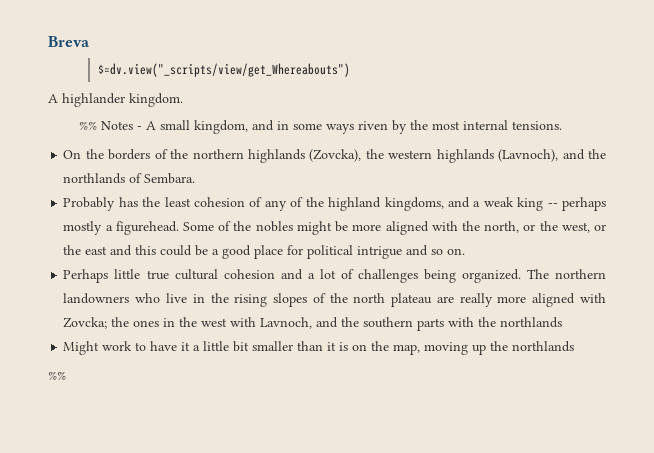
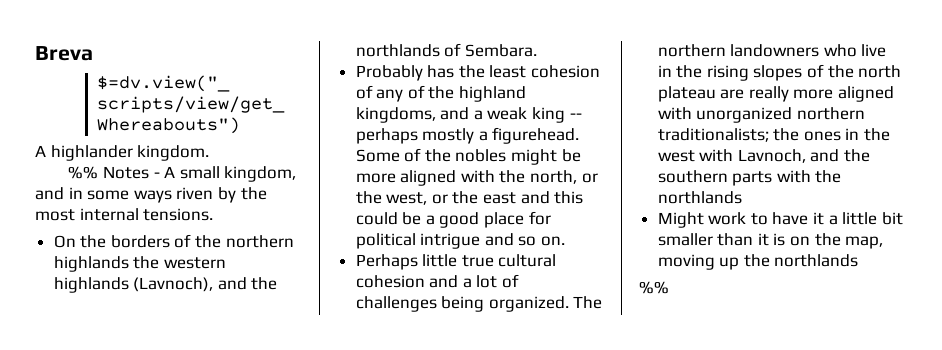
- On the borders of the northern highlands (Zovcka), the western highlands (Lavnoch), and the northlands of Sembara.
+ On the borders of the northern highlands the western highlands (Lavnoch), and the northlands of Sembara.
- The northern landowners who live in the rising slopes of the north plateau are really more aligned with Zovcka; the ones in the west with Lavnoch, and the southern parts with the northlands
+ The northern landowners who live in the rising slopes of the north plateau are really more aligned with unorganized northern traditionalists; the ones in the west with Lavnoch, and the southern parts with the northlands

